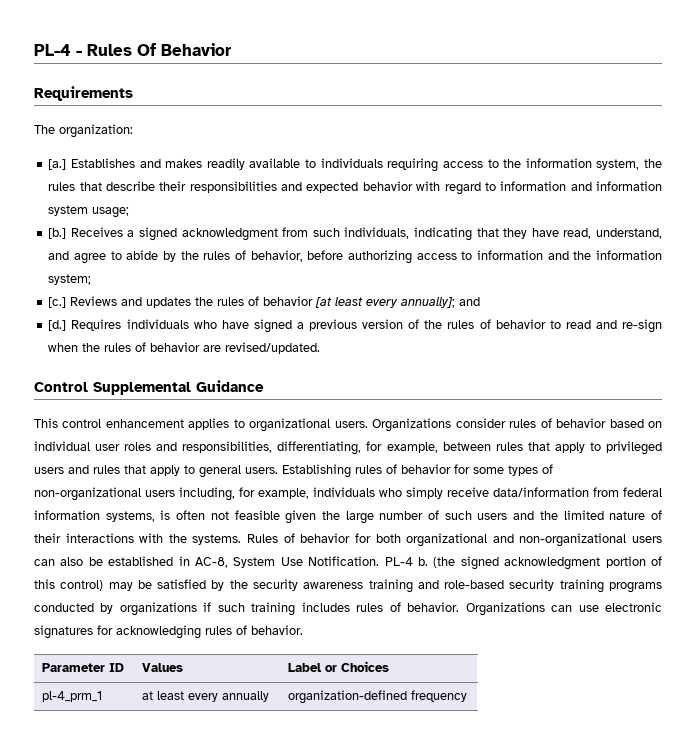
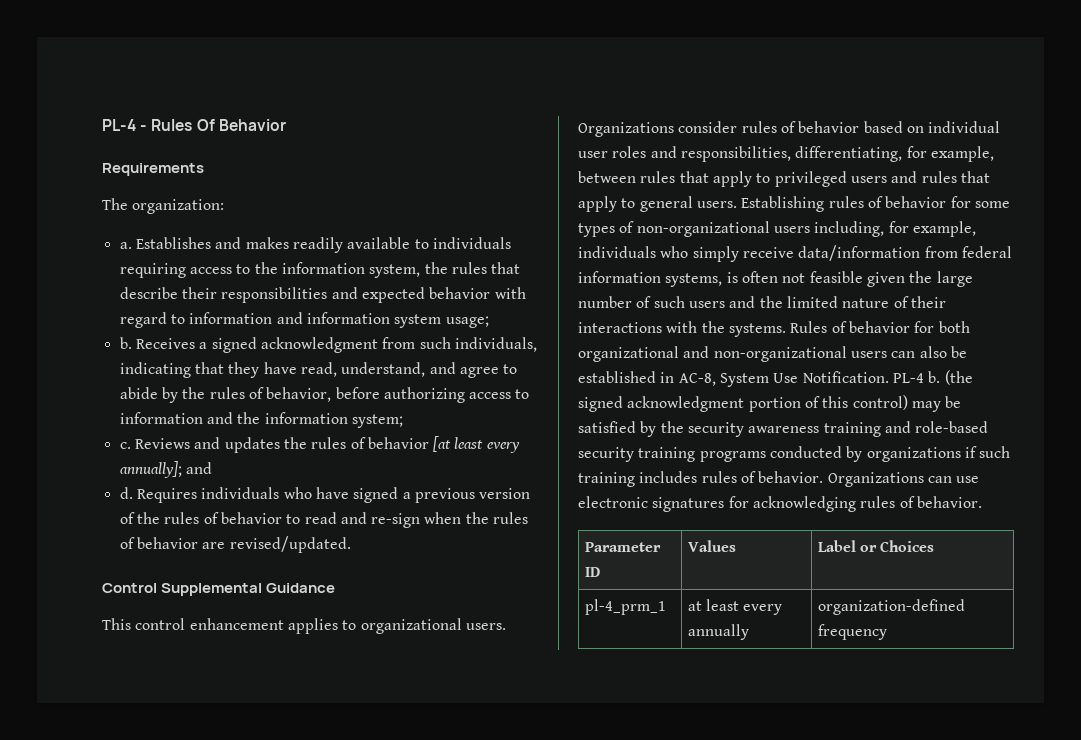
- [a.]
+ a.
  Establishes and makes readily available to individuals requiring access to the information system, the rules that describe their responsibilities and expected behavior with regard to information and information system usage;
- [b.]
+ b.
- [c.]
+ c.
- [d.]
+ d.

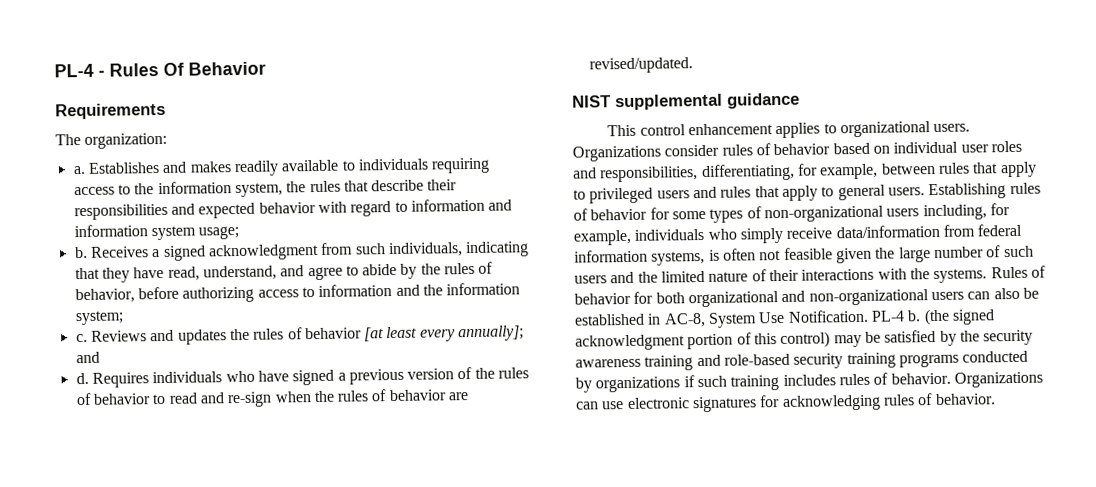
- Control Supplemental Guidance
+ NIST supplemental guidance
- Parameter ID | Values | Label or Choices
- pl-4_prm_1 | at least every annually | organization-defined frequency

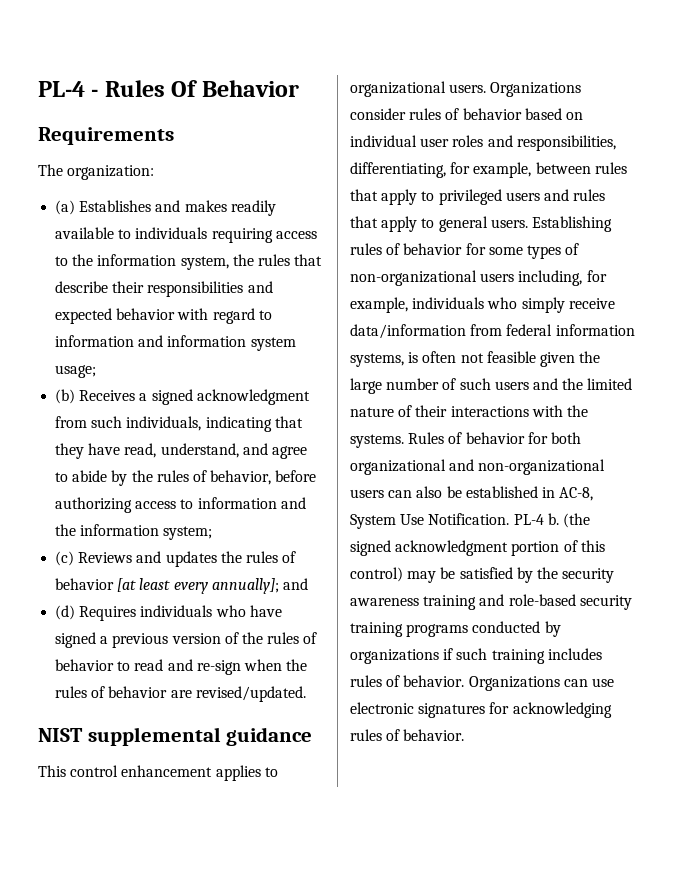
- a. Establishes and makes readily available to individuals requiring access to the information system, the rules that describe their responsibilities and expected behavior with regard to information and information system usage;
+ (a) Establishes and makes readily available to individuals requiring access to the information system, the rules that describe their responsibilities and expected behavior with regard to information and information system usage;
- b. Receives a signed acknowledgment from such individuals, indicating that they have read, understand, and agree to abide by the rules of behavior, before authorizing access to information and the information system;
+ (b) Receives a signed acknowledgment from such individuals, indicating that they have read, understand, and agree to abide by the rules of behavior, before authorizing access to information and the information system;
- c. Reviews and updates the rules of behavior [at least every annually]; and
+ (c) Reviews and updates the rules of behavior [at least every annually]; and
- d. Requires individuals who have signed a previous version of the rules of behavior to read and re-sign when the rules of behavior are revised/updated.
+ (d) Requires individuals who have signed a previous version of the rules of behavior to read and re-sign when the rules of behavior are revised/updated.

